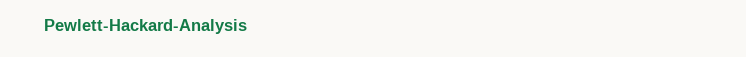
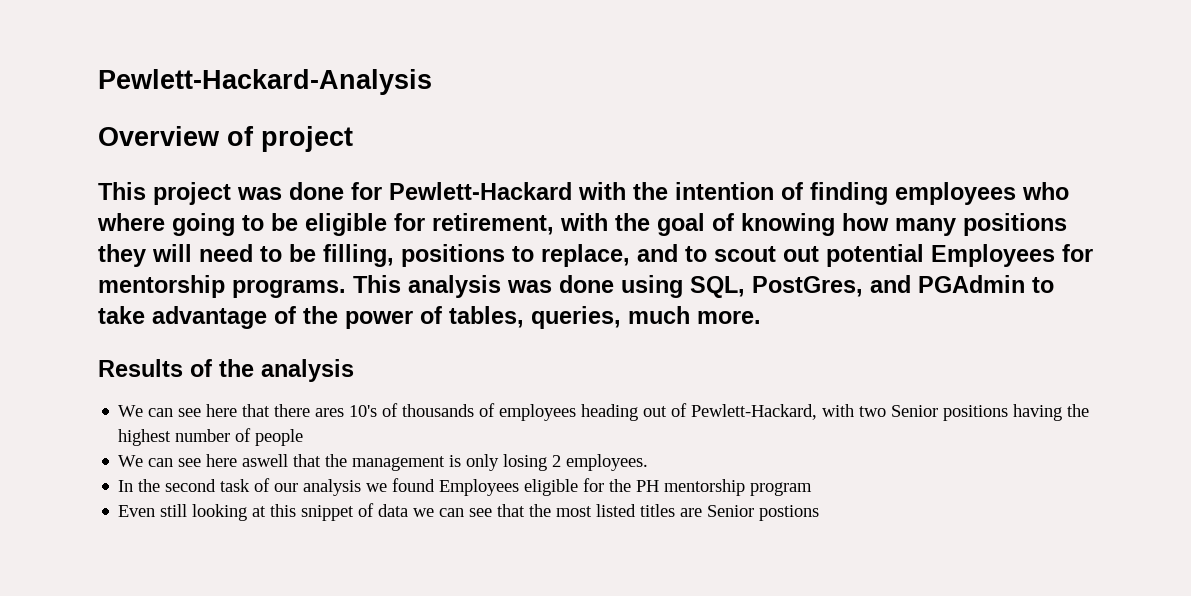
+ Overview of project
+ This project was done for Pewlett-Hackard with the intention of finding employees who where going to be eligible for retirement, with the goal of knowing how many positions they will need to be filling, positions to replace, and to scout out potential Employees for mentorship programs. This analysis was done using SQL, PostGres, and PGAdmin to take advantage of the power of tables, queries, much more.
+ Results of the analysis
+ We can see here that there ares 10's of thousands of employees heading out of Pewlett-Hackard, with two Senior positions having the highest number of people
+ We can see here aswell that the management is only losing 2 employees.
+ In the second task of our analysis we found Employees eligible for the PH mentorship program
+ Even still looking at this snippet of data we can see that the most listed titles are Senior postions

